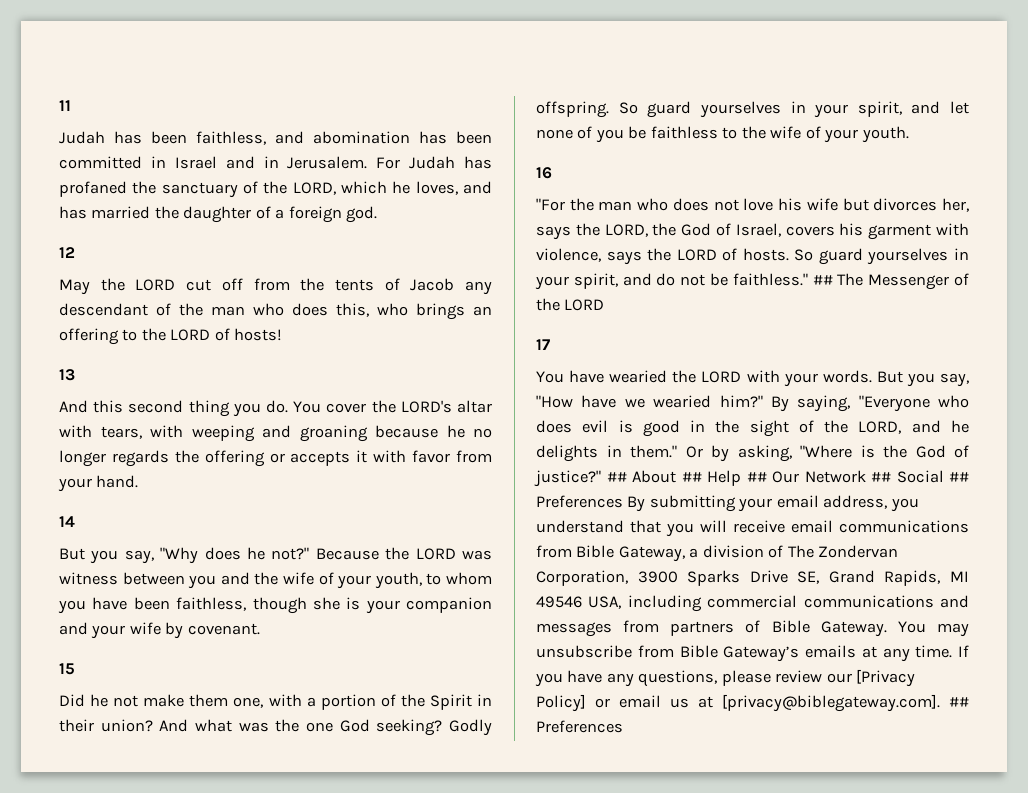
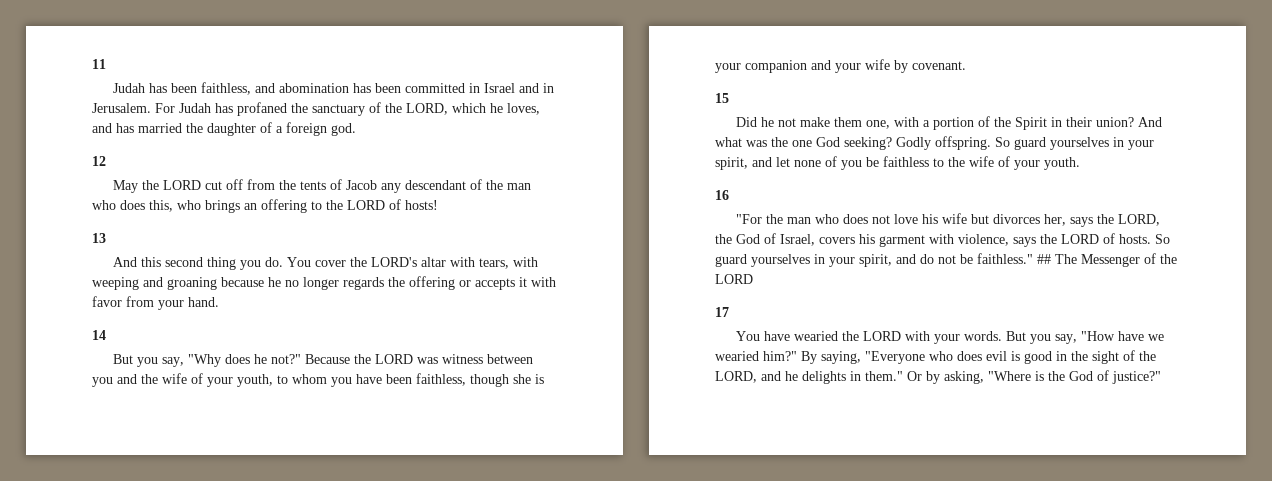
- ## About ## Help ## Our Network ## Social ## Preferences By submitting your email address, you understand that you will receive email communications from Bible Gateway, a division of The Zondervan Corporation, 3900 Sparks Drive SE, Grand Rapids, MI 49546 USA, including commercial communications and messages from partners of Bible Gateway. You may unsubscribe from Bible Gateway’s emails at any time. If you have any questions, please review our [Privacy Policy] or email us at [privacy@biblegateway.com]. ## Preferences

